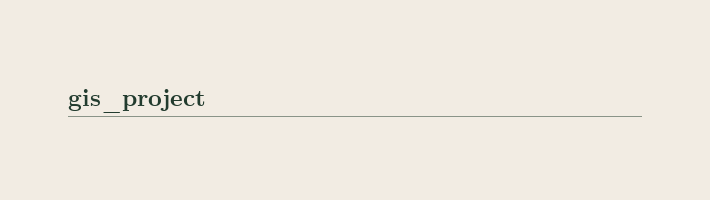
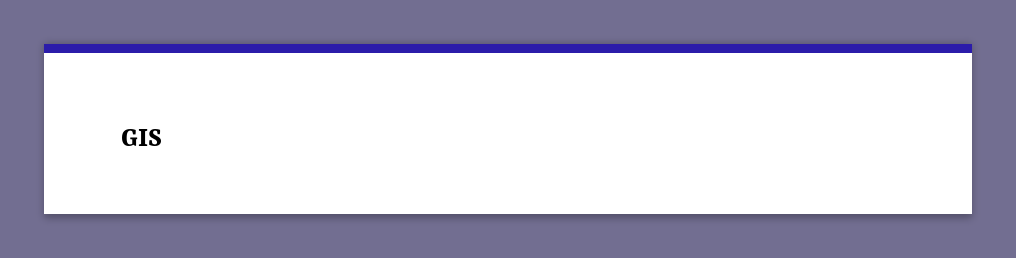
- gis_project
+ GIS

